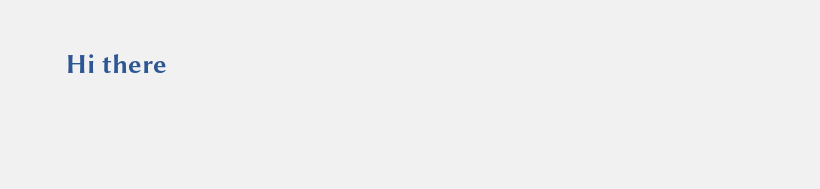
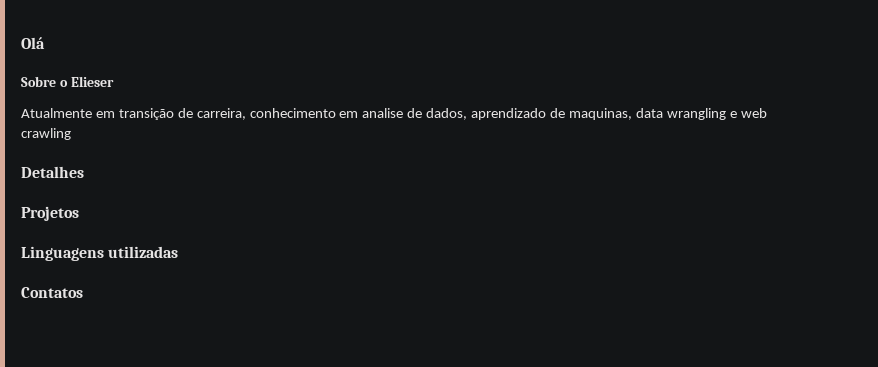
- Hi there
+ Olá
+ Sobre o Elieser
+ Atualmente em transição de carreira, conhecimento em analise de dados, aprendizado de maquinas, data wrangling e web crawling
+ Detalhes
+ Projetos
+ Linguagens utilizadas
+ Contatos

